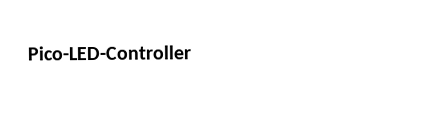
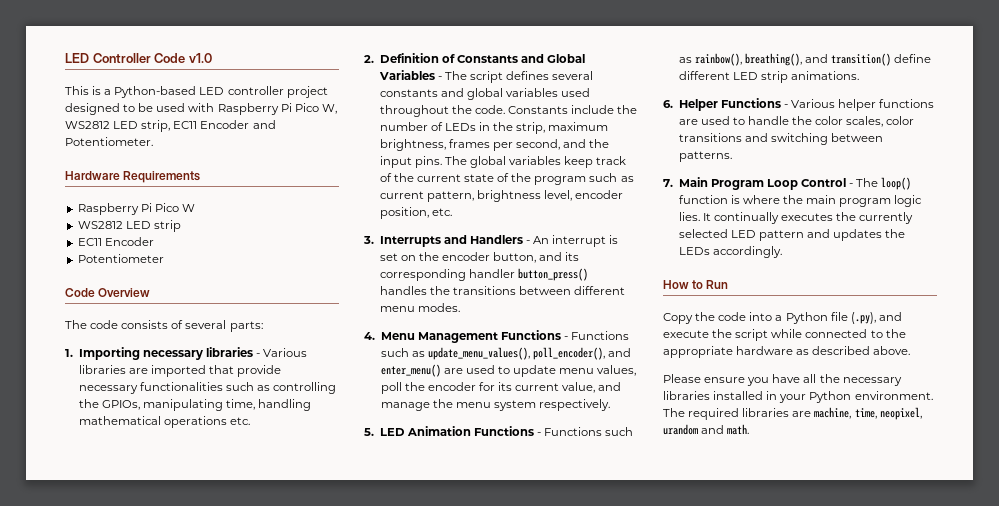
- Pico-LED-Controller
+ LED Controller Code v1.0
+ This is a Python-based LED controller project designed to be used with Raspberry Pi Pico W, WS2812 LED strip, EC11 Encoder and Potentiometer.
+ Hardware Requirements
+ Raspberry Pi Pico W
+ WS2812 LED strip
+ EC11 Encoder
+ Potentiometer
+ Code Overview
+ The code consists of several parts:
+ 1. Importing necessary libraries - Various libraries are imported that provide necessary functionalities such as controlling the GPIOs, manipulating time, handling mathematical operations etc.
+ 2. Definition of Constants and Global Variables - The script defines several constants and global variables used throughout the code. Constants include the number of LEDs in the strip, maximum brightness, frames per second, and the input pins. The global variables keep track of the current state of the program such as current pattern, brightness level, encoder position, etc.
+ 3. Interrupts and Handlers - An interrupt is set on the encoder button, and its corresponding handler button_press() handles the transitions between different menu modes.
+ 4. Menu Management Functions - Functions such as update_menu_values(), poll_encoder(), and enter_menu() are used to update menu values, poll the encoder for its current value, and manage the menu system respectively.
+ 5. LED Animation Functions - Functions such as rainbow(), breathing(), and transition() define different LED strip animations.
+ 6. Helper Functions - Various helper functions are used to handle the color scales, color transitions and switching between patterns.
+ 7. Main Program Loop Control - The loop() function is where the main program logic lies. It continually executes the currently selected LED pattern and updates the LEDs accordingly.
+ How to Run
+ Copy the code into a Python file (.py), and execute the script while connected to the appropriate hardware as described above.
+ Please ensure you have all the necessary libraries installed in your Python environment. The required libraries are machine, time, neopixel, urandom and math.

